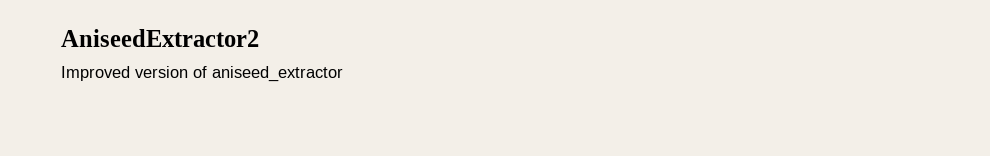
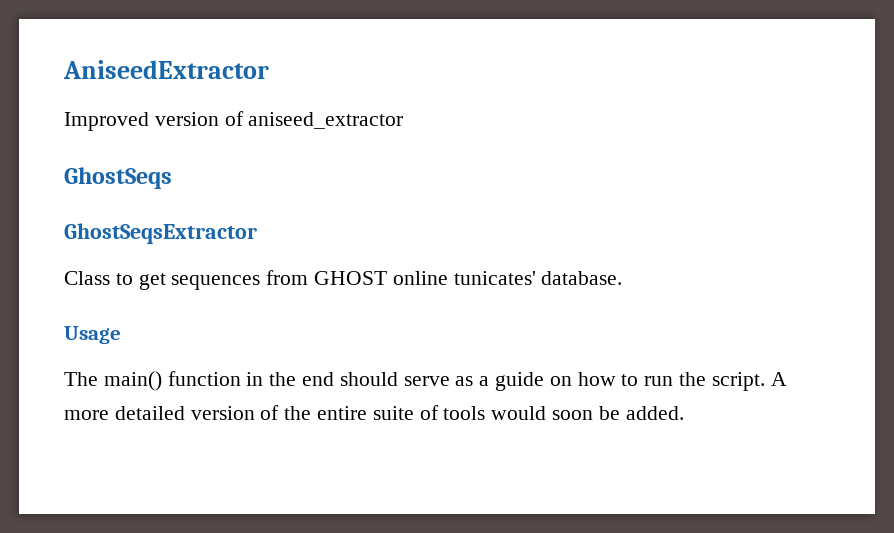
- AniseedExtractor2
+ AniseedExtractor
+ GhostSeqs
+ GhostSeqsExtractor
+ Class to get sequences from GHOST online tunicates' database.
+ Usage
+ The main() function in the end should serve as a guide on how to run the script. A more detailed version of the entire suite of tools would soon be added.

